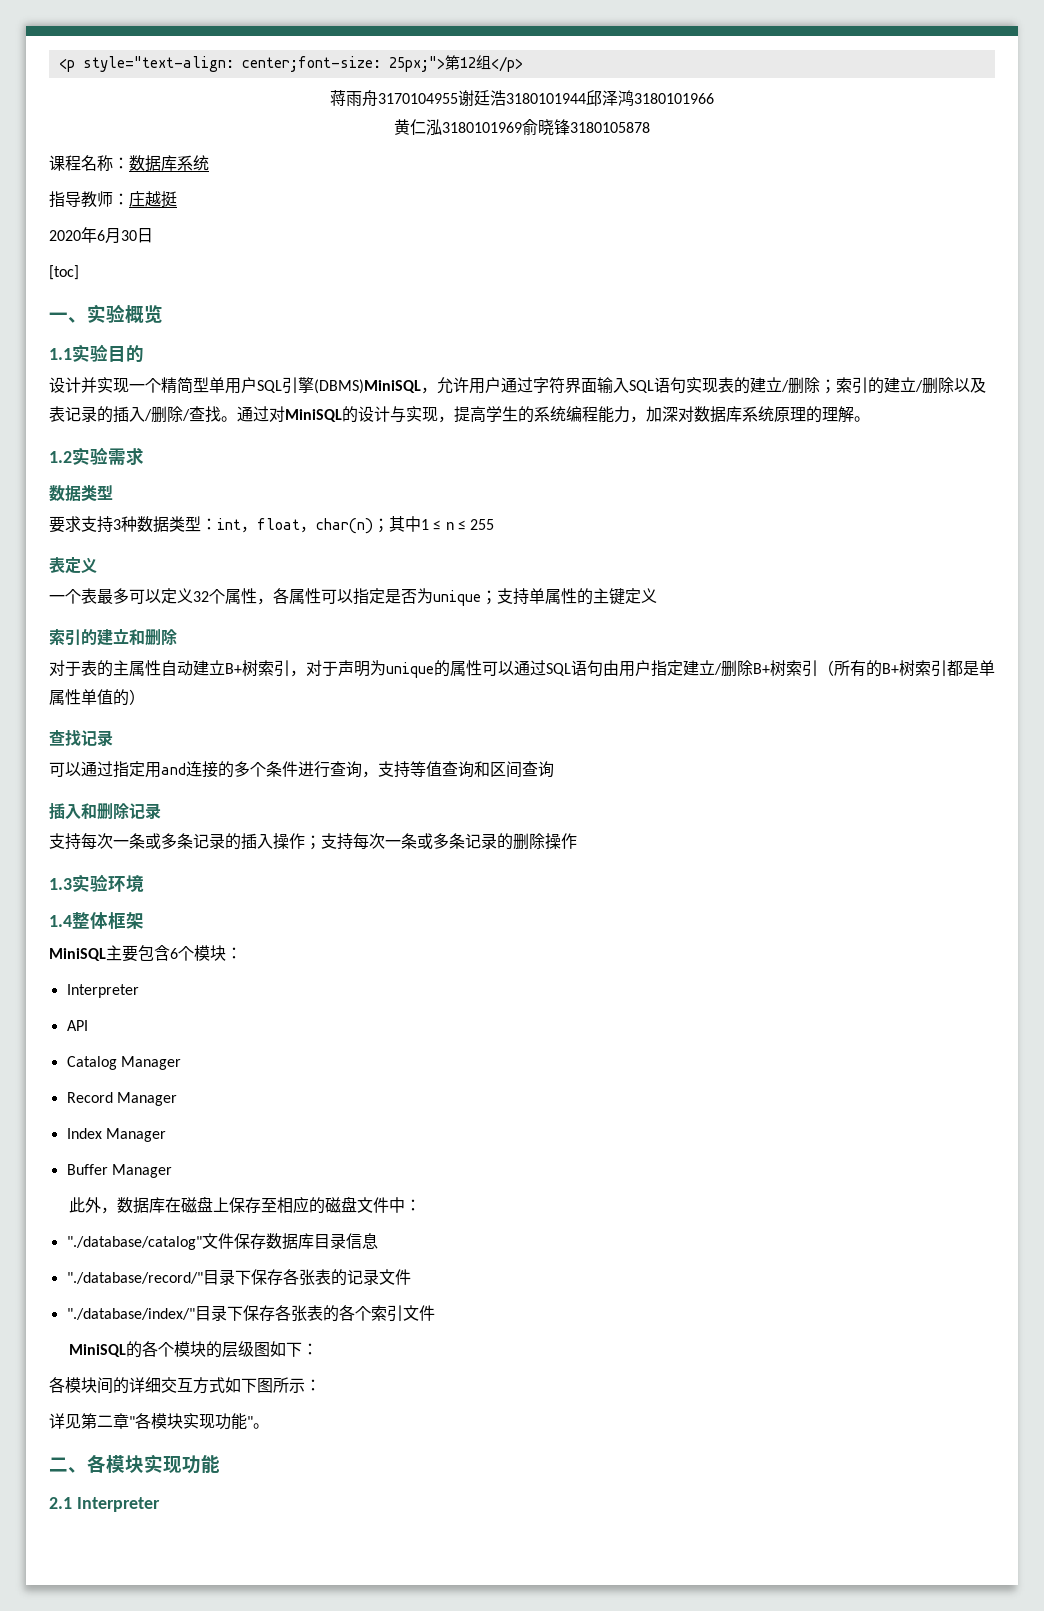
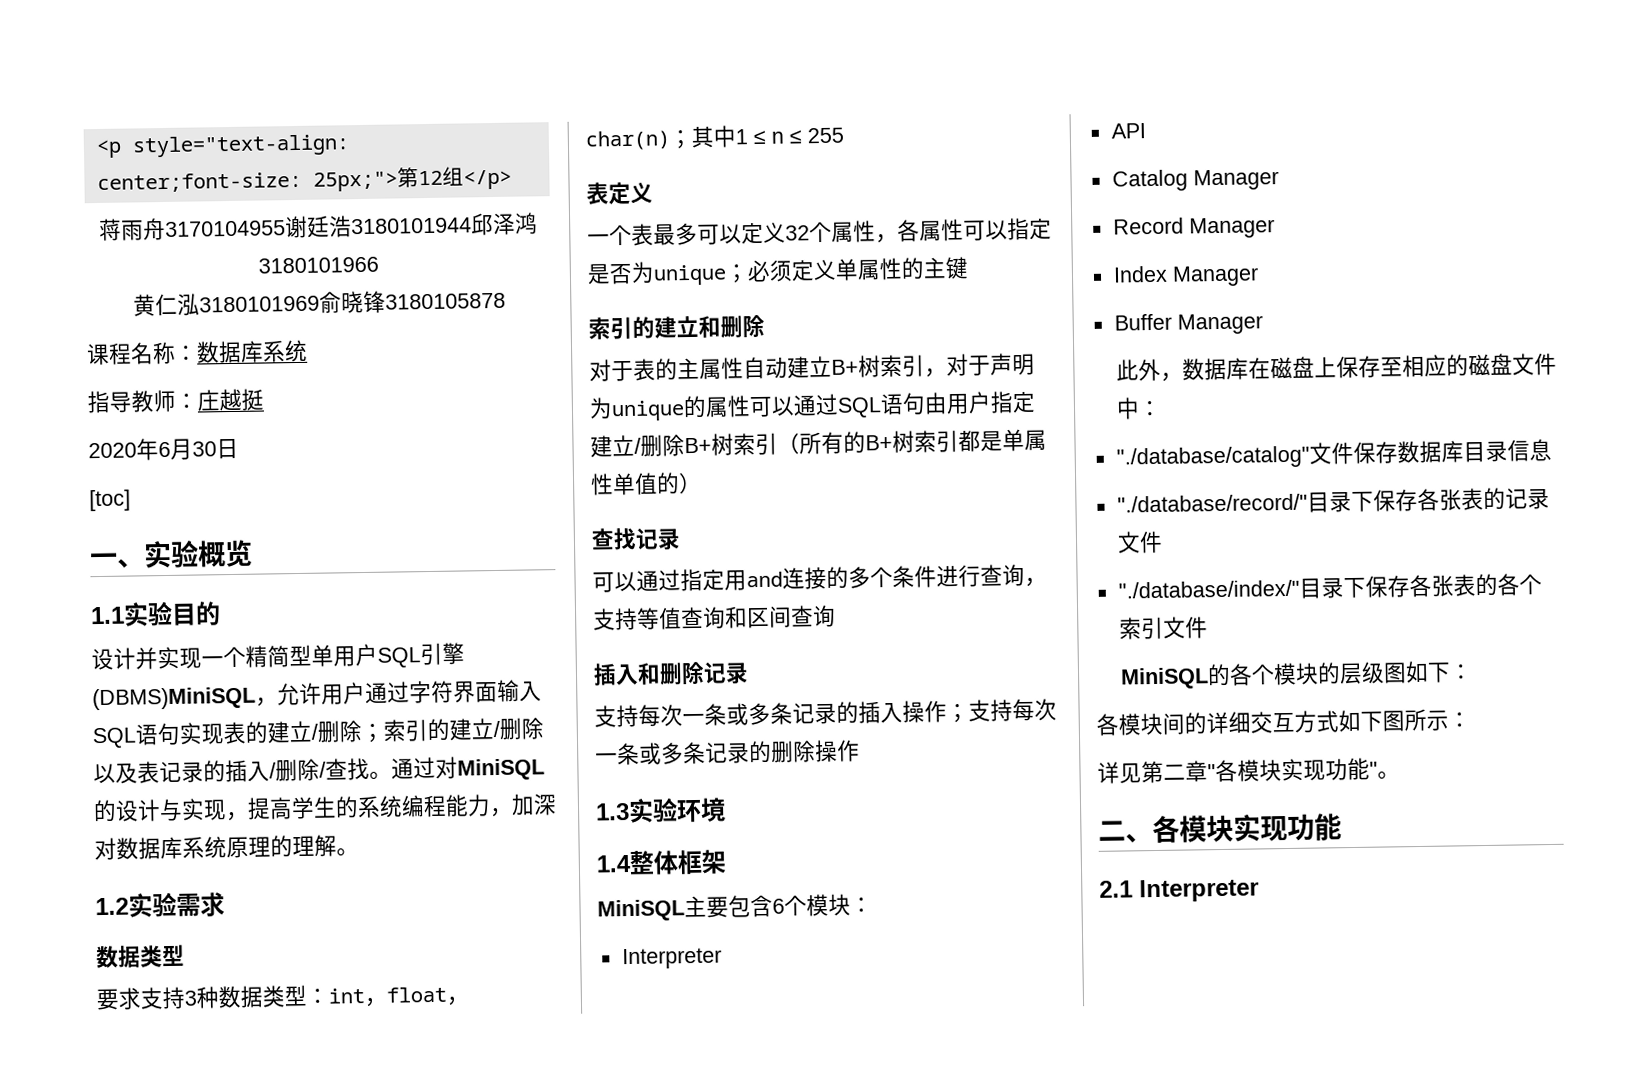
- 一个表最多可以定义32个属性，各属性可以指定是否为unique；支持单属性的主键定义
+ 一个表最多可以定义32个属性，各属性可以指定是否为unique；必须定义单属性的主键

